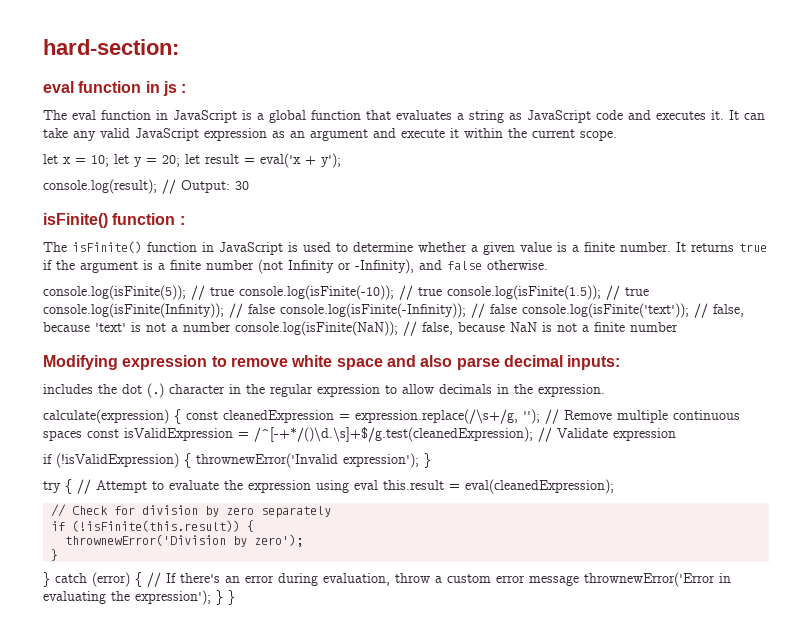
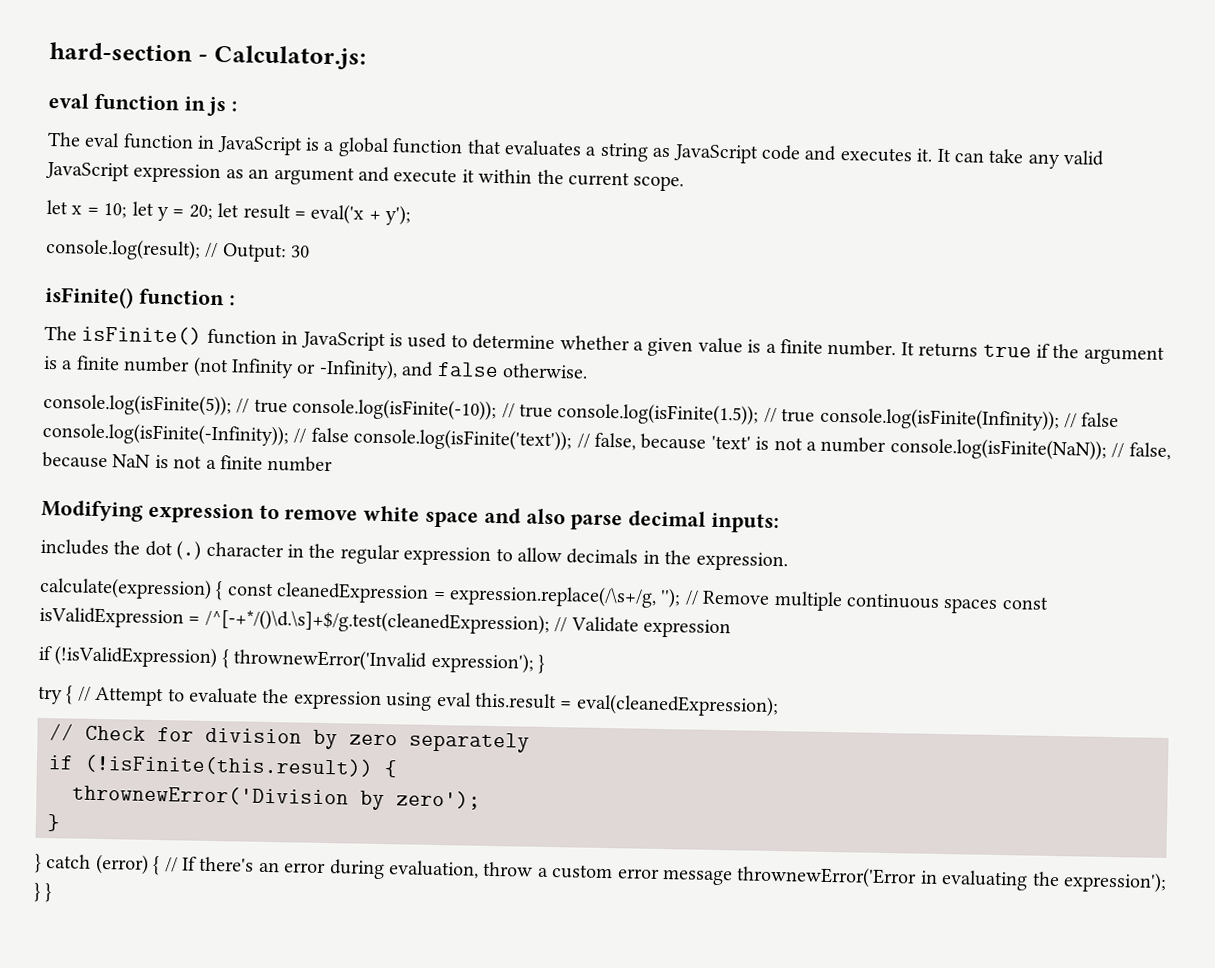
- hard-section:
+ hard-section - Calculator.js:

